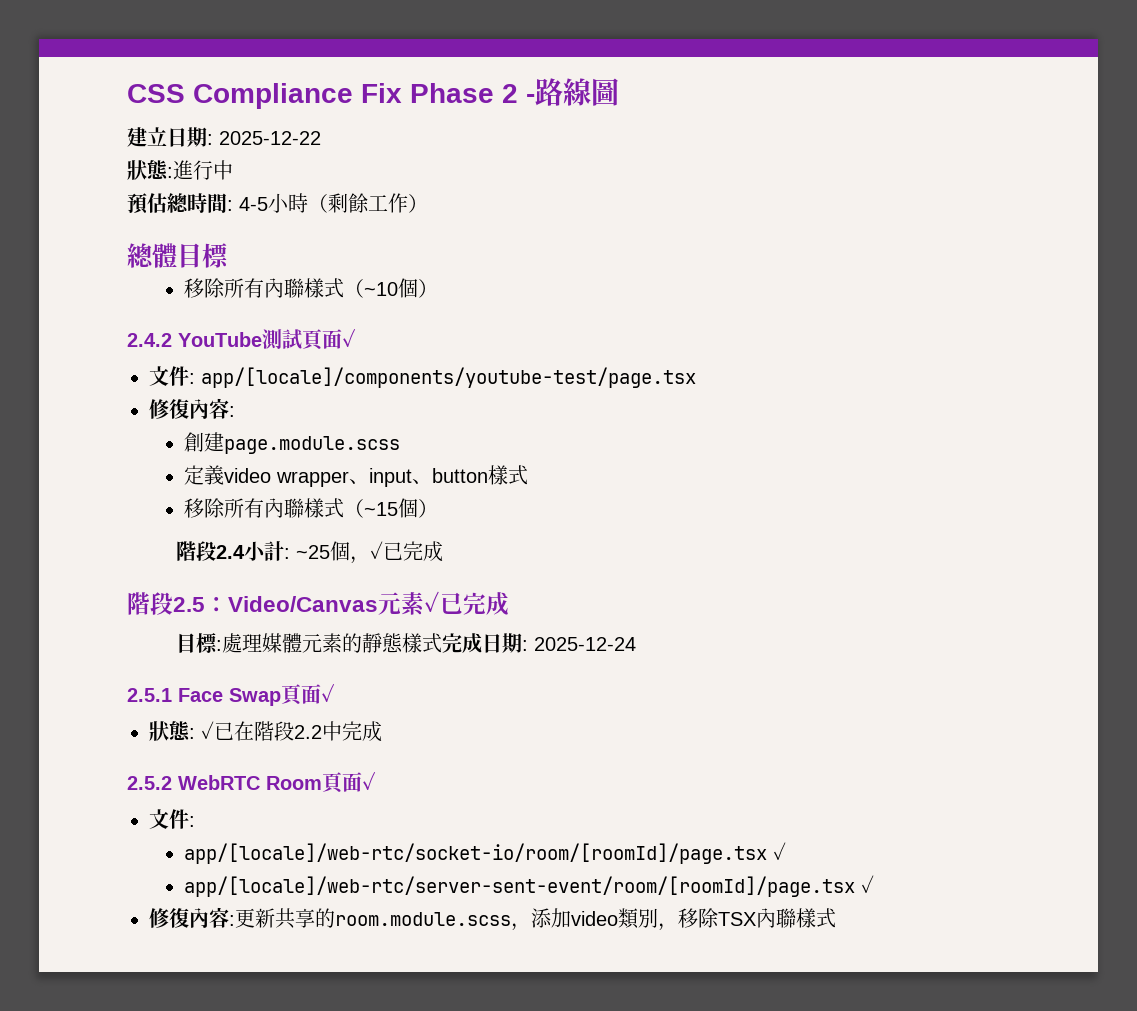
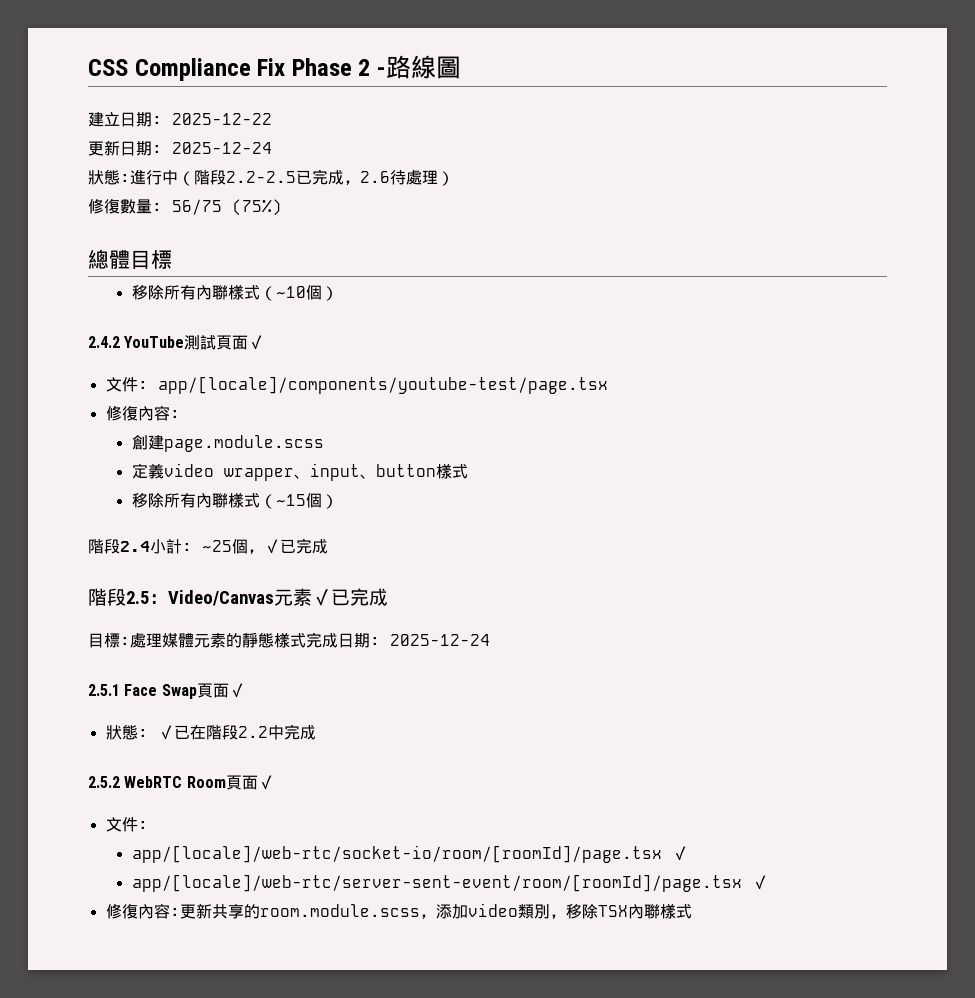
+ 更新日期: 2025-12-24
- 狀態:進行中
- 預估總時間: 4-5小時（剩餘工作）
+ 狀態:進行中（階段2.2-2.5已完成，2.6待處理）
+ 修復數量: 56/75 (75%)

